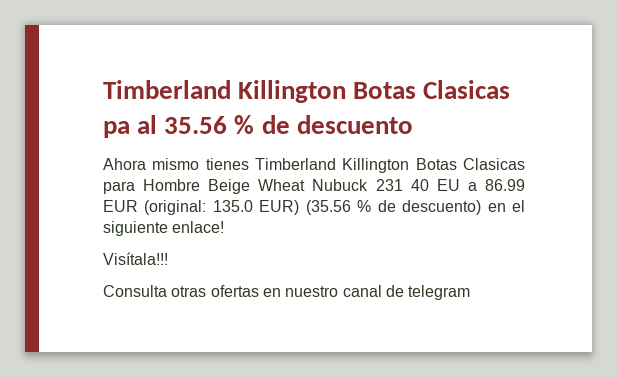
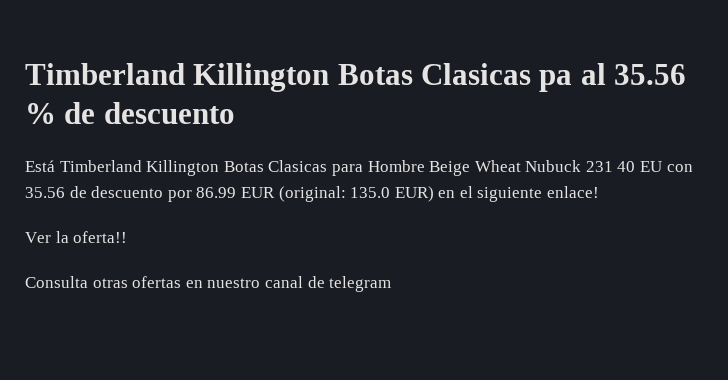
- Ahora mismo tienes Timberland Killington Botas Clasicas para Hombre Beige Wheat Nubuck 231 40 EU a 86.99 EUR (original: 135.0 EUR) (35.56 % de descuento) en el siguiente enlace!
+ Está Timberland Killington Botas Clasicas para Hombre Beige Wheat Nubuck 231 40 EU con 35.56 de descuento por 86.99 EUR (original: 135.0 EUR) en el siguiente enlace!
- Visítala!!!
+ Ver la oferta!!

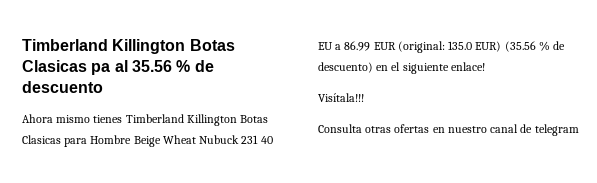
- Está Timberland Killington Botas Clasicas para Hombre Beige Wheat Nubuck 231 40 EU con 35.56 de descuento por 86.99 EUR (original: 135.0 EUR) en el siguiente enlace!
+ Ahora mismo tienes Timberland Killington Botas Clasicas para Hombre Beige Wheat Nubuck 231 40 EU a 86.99 EUR (original: 135.0 EUR) (35.56 % de descuento) en el siguiente enlace!
- Ver la oferta!!
+ Visítala!!!

